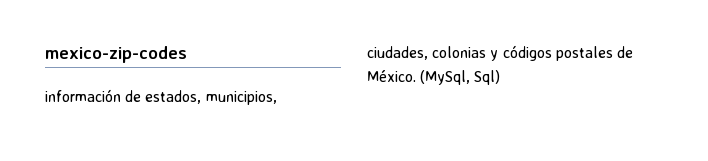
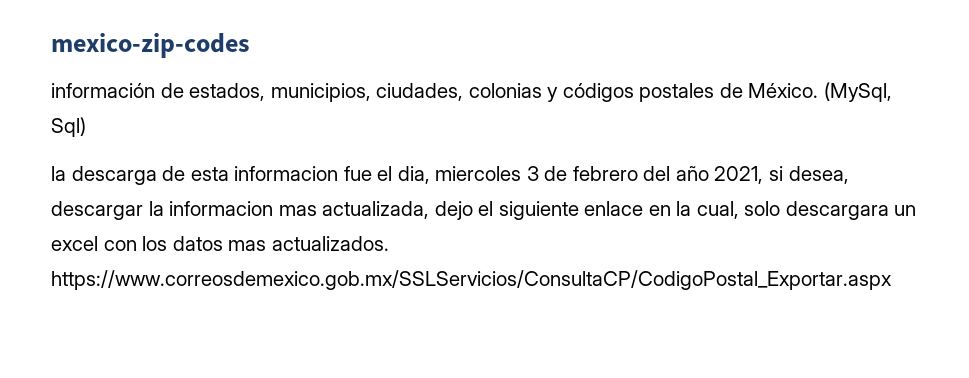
+ la descarga de esta informacion fue el dia, miercoles 3 de febrero del año 2021, si desea, descargar la informacion mas actualizada, dejo el siguiente enlace en la cual, solo descargara un excel con los datos mas actualizados. https://www.correosdemexico.gob.mx/SSLServicios/ConsultaCP/CodigoPostal_Exportar.aspx

